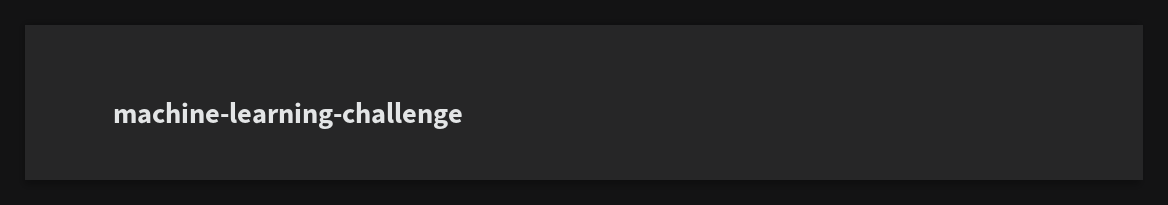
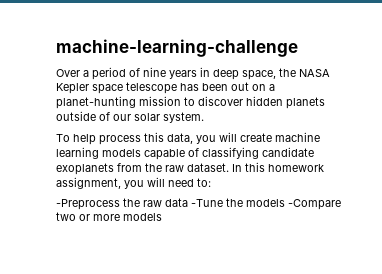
+ Over a period of nine years in deep space, the NASA Kepler space telescope has been out on a planet-hunting mission to discover hidden planets outside of our solar system.
+ To help process this data, you will create machine learning models capable of classifying candidate exoplanets from the raw dataset. In this homework assignment, you will need to:
+ -Preprocess the raw data -Tune the models -Compare two or more models

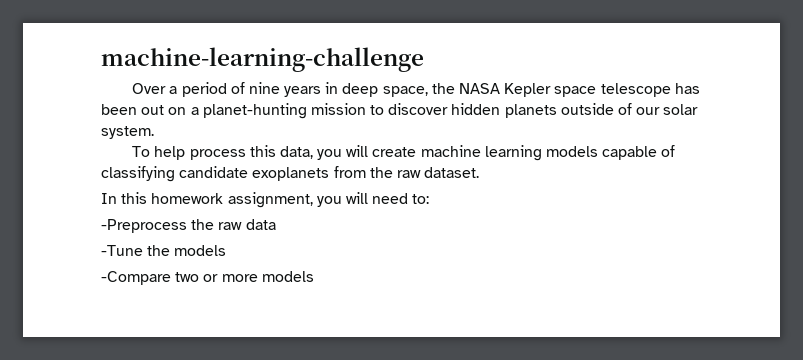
- To help process this data, you will create machine learning models capable of classifying candidate exoplanets from the raw dataset. In this homework assignment, you will need to:
+ To help process this data, you will create machine learning models capable of classifying candidate exoplanets from the raw dataset.
+ In this homework assignment, you will need to:
- -Preprocess the raw data -Tune the models -Compare two or more models
+ -Preprocess the raw data
+ -Tune the models
+ -Compare two or more models

